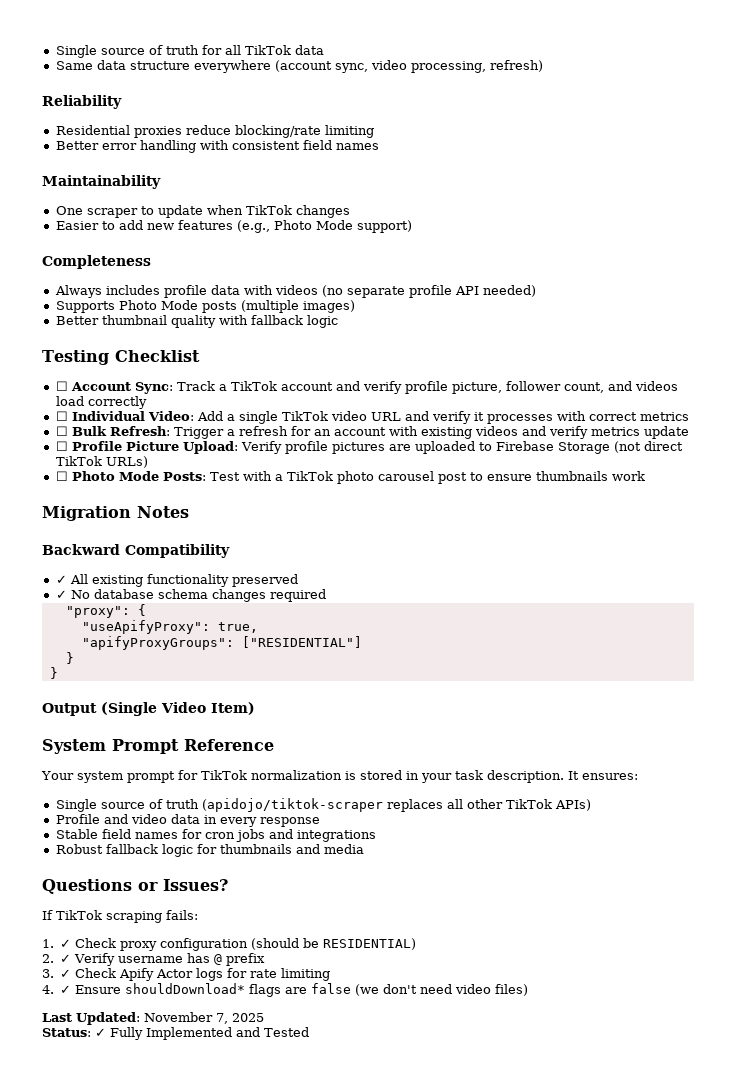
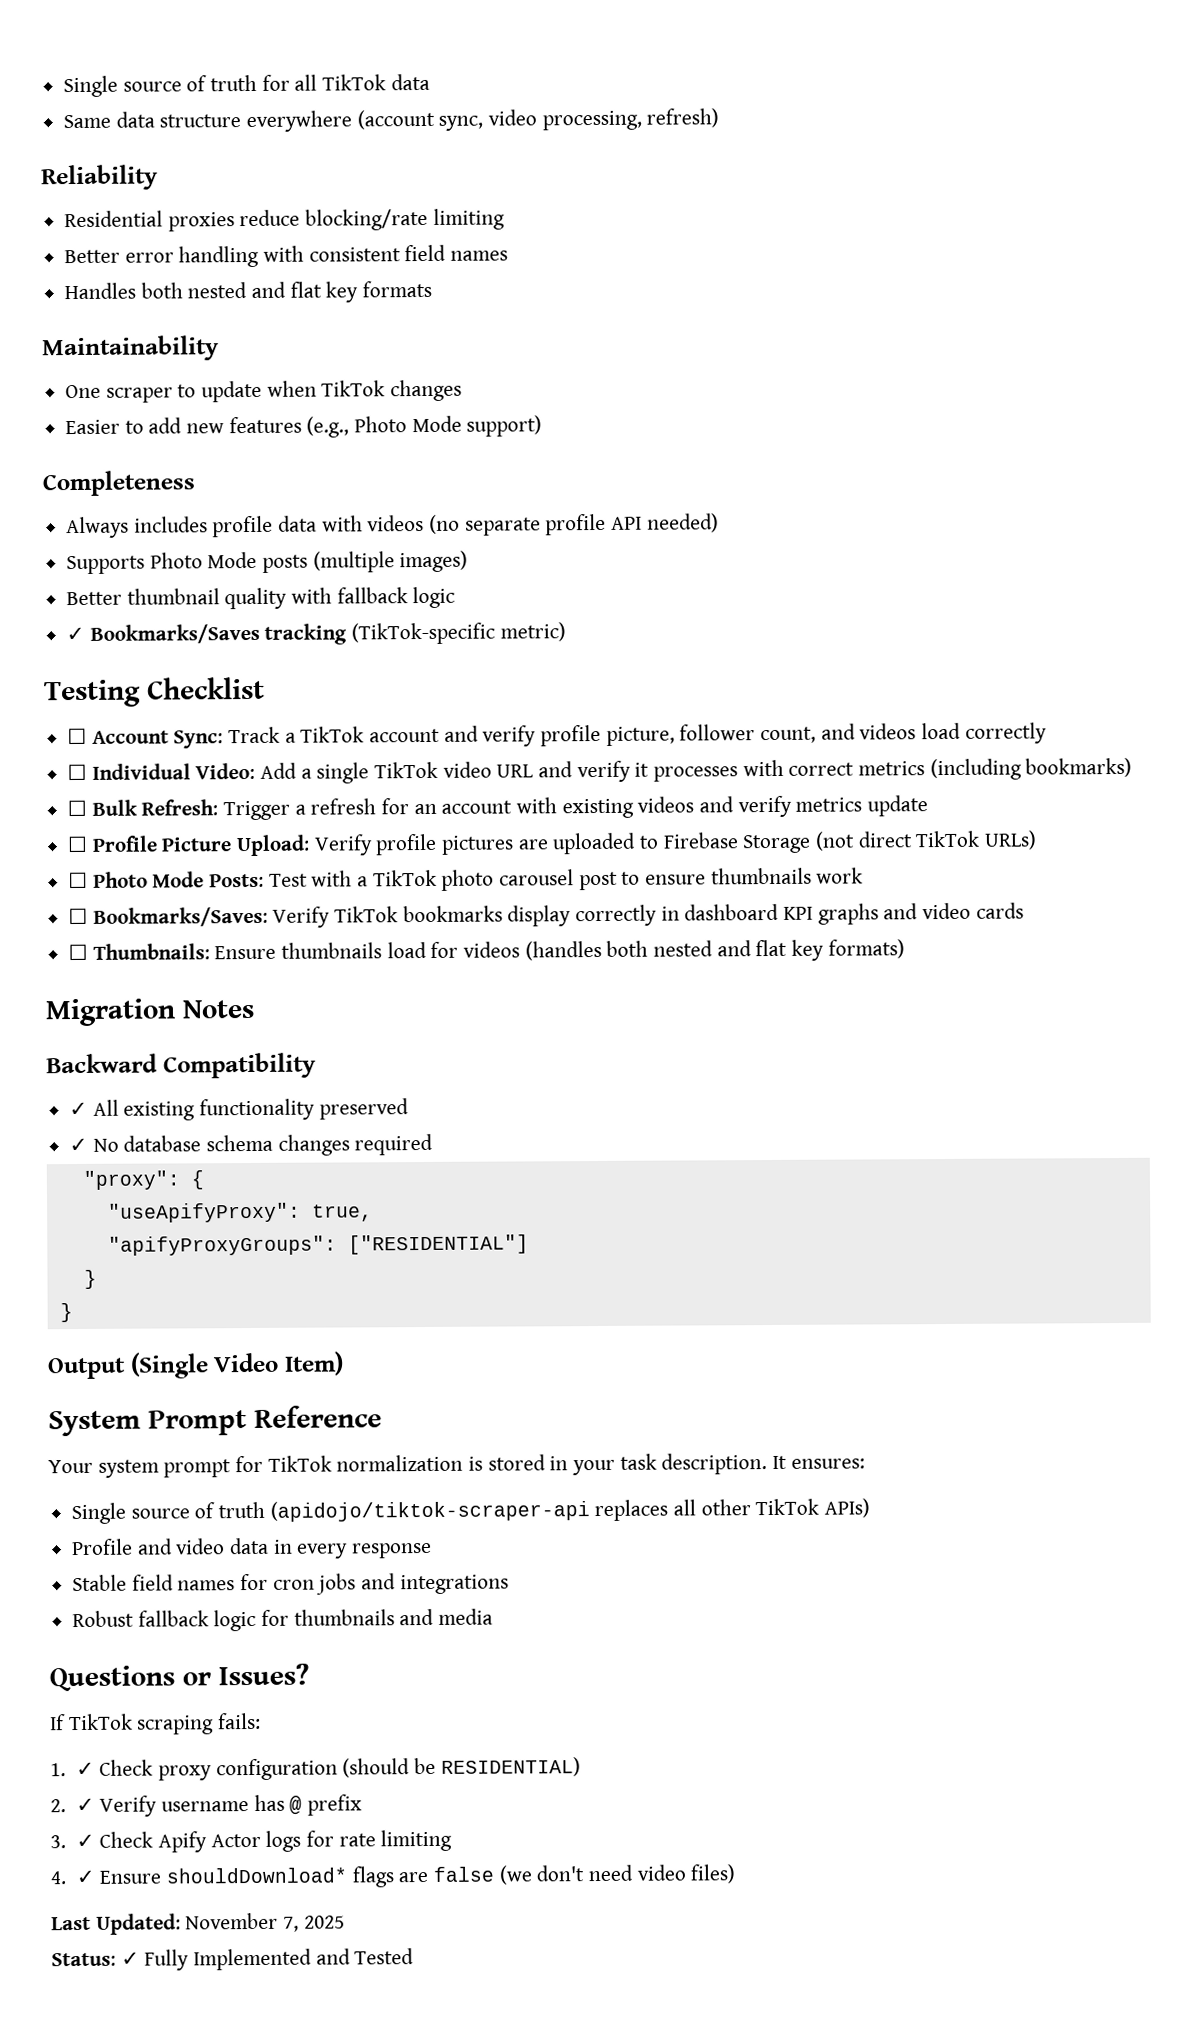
+ Handles both nested and flat key formats
+ ✓ Bookmarks/Saves tracking (TikTok-specific metric)
- ☐ Individual Video: Add a single TikTok video URL and verify it processes with correct metrics
+ ☐ Individual Video: Add a single TikTok video URL and verify it processes with correct metrics (including bookmarks)
+ ☐ Bookmarks/Saves: Verify TikTok bookmarks display correctly in dashboard KPI graphs and video cards
+ ☐ Thumbnails: Ensure thumbnails load for videos (handles both nested and flat key formats)
- Single source of truth (apidojo/tiktok-scraper replaces all other TikTok APIs)
+ Single source of truth (apidojo/tiktok-scraper-api replaces all other TikTok APIs)

